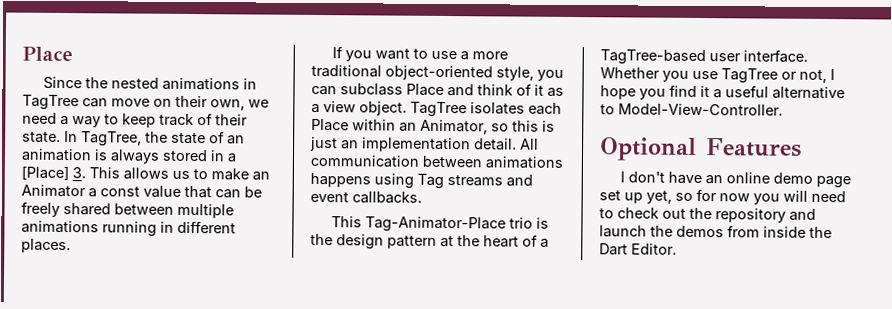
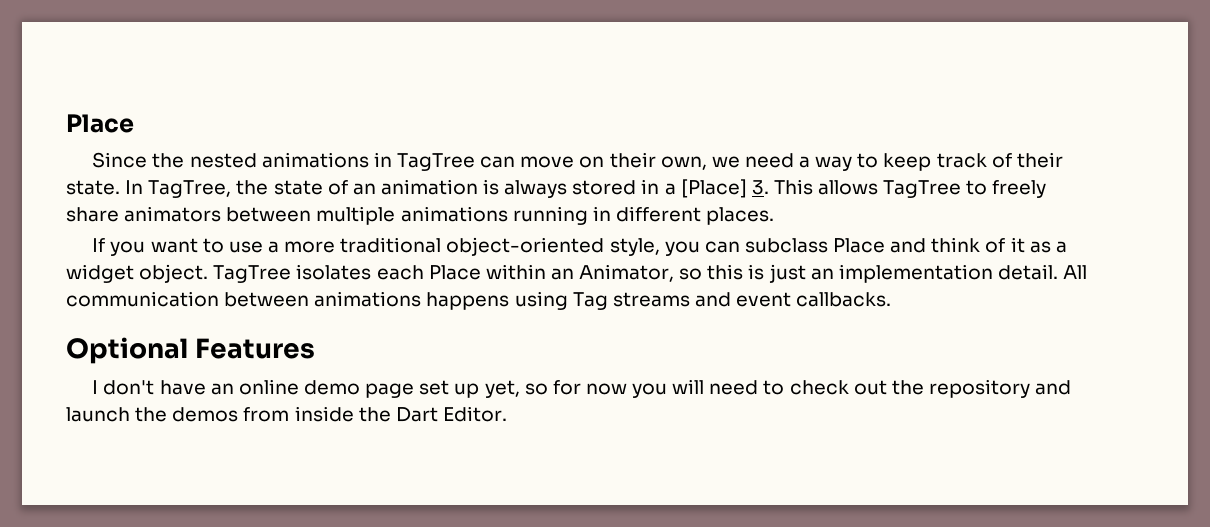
- In TagTree, the state of an animation is always stored in a [Place] 3. This allows us to make an Animator a const value that can be freely shared between multiple animations running in different places.
+ In TagTree, the state of an animation is always stored in a [Place] 3. This allows TagTree to freely share animators between multiple animations running in different places.
- If you want to use a more traditional object-oriented style, you can subclass Place and think of it as a view object.
+ If you want to use a more traditional object-oriented style, you can subclass Place and think of it as a widget object.
- This Tag-Animator-Place trio is the design pattern at the heart of a TagTree-based user interface. Whether you use TagTree or not, I hope you find it a useful alternative to Model-View-Controller.

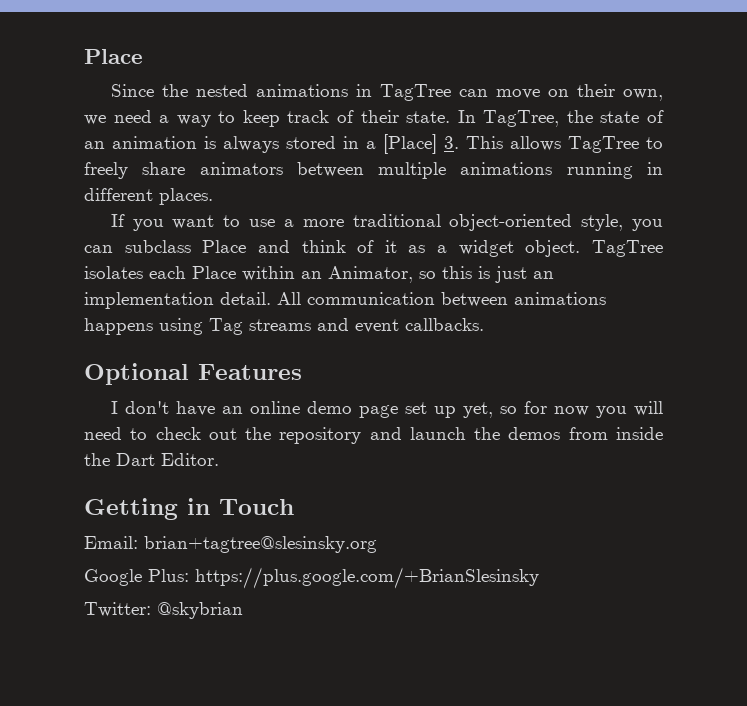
+ Getting in Touch
+ Email: brian+tagtree@slesinsky.org
+ Google Plus: https://plus.google.com/+BrianSlesinsky
+ Twitter: @skybrian

